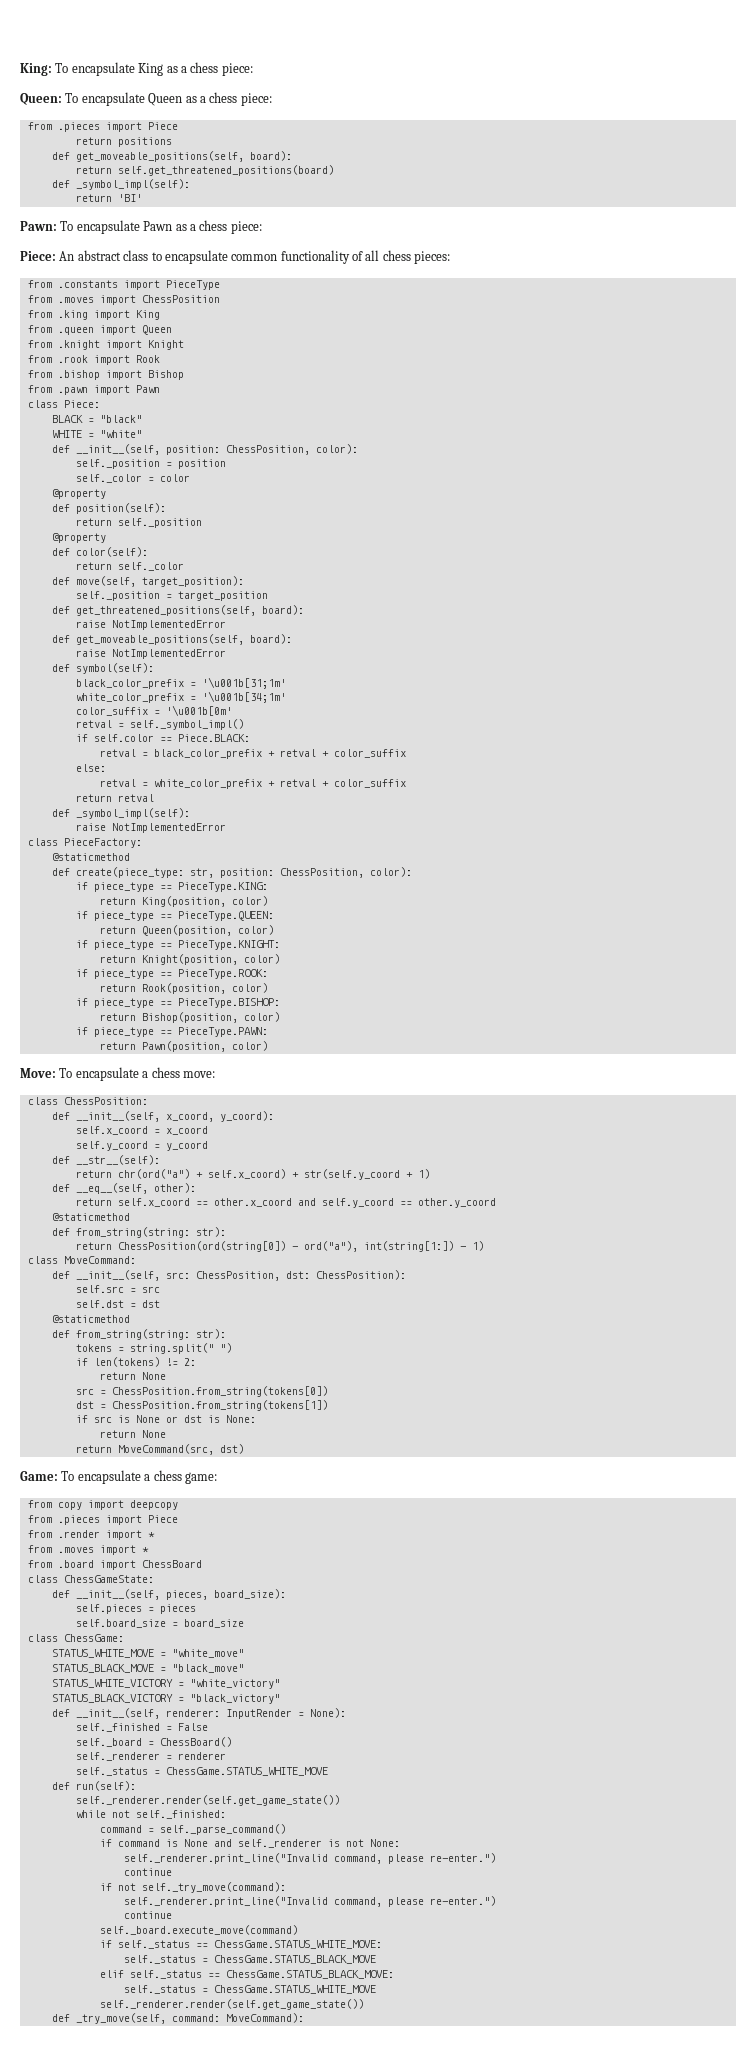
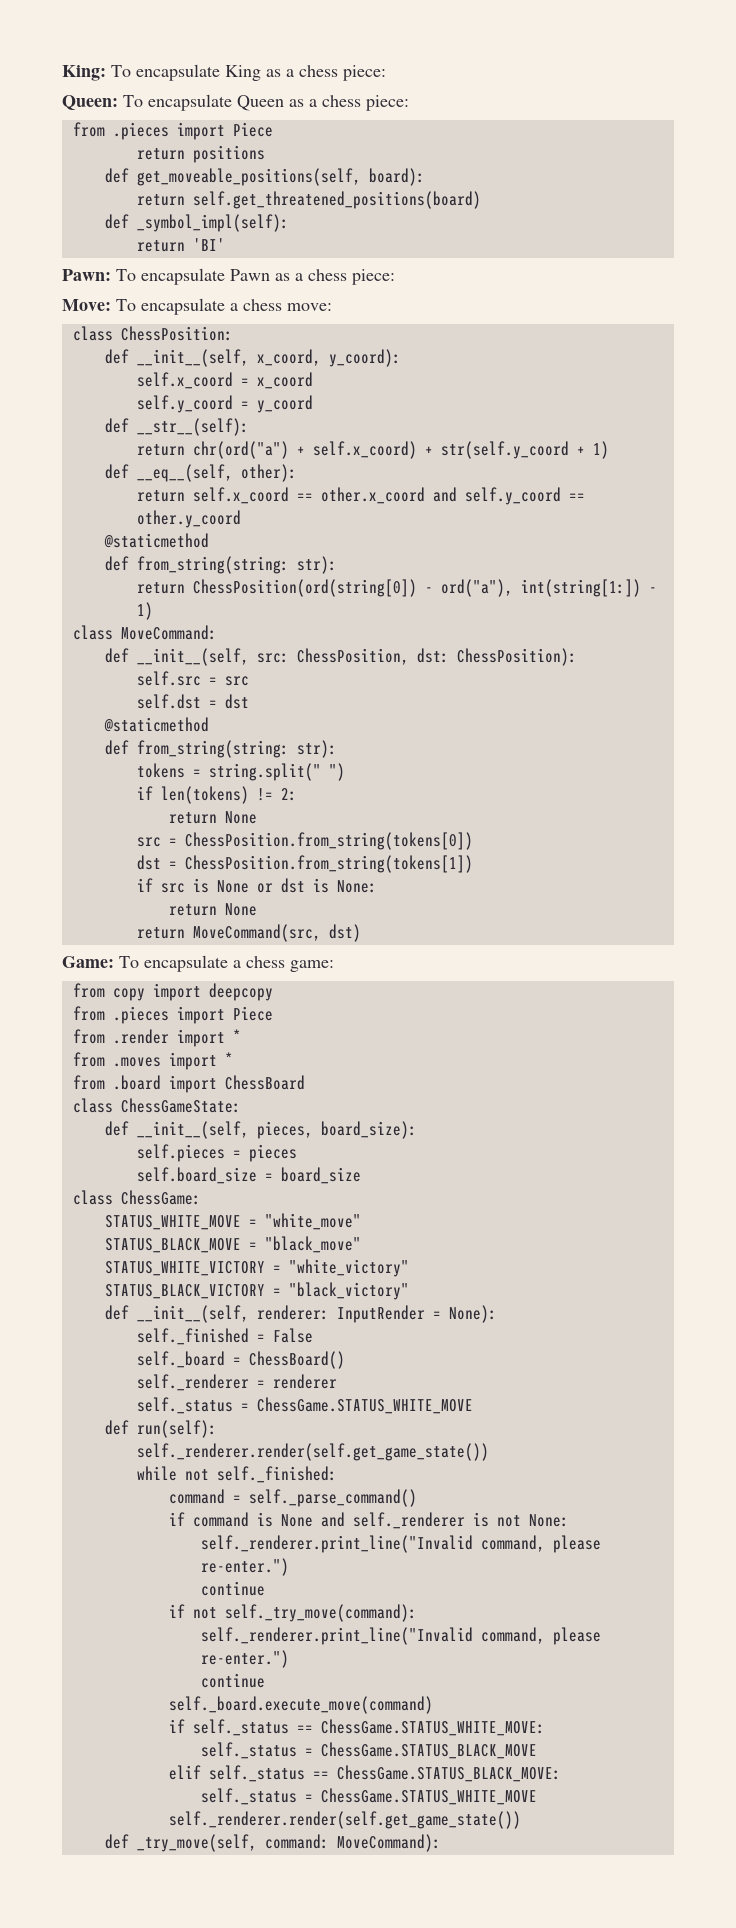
- Piece: An abstract class to encapsulate common functionality of all chess pieces:
- from .constants import PieceType
- from .moves import ChessPosition
- from .king import King
- from .queen import Queen
- from .knight import Knight
- from .rook import Rook
- from .bishop import Bishop
- from .pawn import Pawn
- class Piece:
- BLACK = "black"
- WHITE = "white"
- def __init__(self, position: ChessPosition, color):
- self._position = position
- self._color = color
- @property
- def position(self):
- return self._position
- @property
- def color(self):
- return self._color
- def move(self, target_position):
- self._position = target_position
- def get_threatened_positions(self, board):
- raise NotImplementedError
- def get_moveable_positions(self, board):
- raise NotImplementedError
- def symbol(self):
- black_color_prefix = '\u001b[31;1m'
- white_color_prefix = '\u001b[34;1m'
- color_suffix = '\u001b[0m'
- retval = self._symbol_impl()
- if self.color == Piece.BLACK:
- retval = black_color_prefix + retval + color_suffix
- else:
- retval = white_color_prefix + retval + color_suffix
- return retval
- def _symbol_impl(self):
- raise NotImplementedError
- class PieceFactory:
- @staticmethod
- def create(piece_type: str, position: ChessPosition, color):
- if piece_type == PieceType.KING:
- return King(position, color)
- if piece_type == PieceType.QUEEN:
- return Queen(position, color)
- if piece_type == PieceType.KNIGHT:
- return Knight(position, color)
- if piece_type == PieceType.ROOK:
- return Rook(position, color)
- if piece_type == PieceType.BISHOP:
- return Bishop(position, color)
- if piece_type == PieceType.PAWN:
- return Pawn(position, color)

